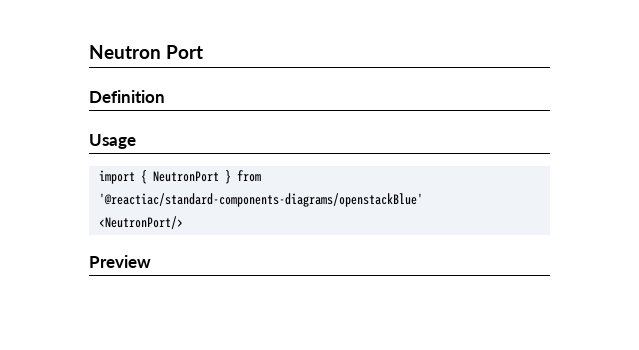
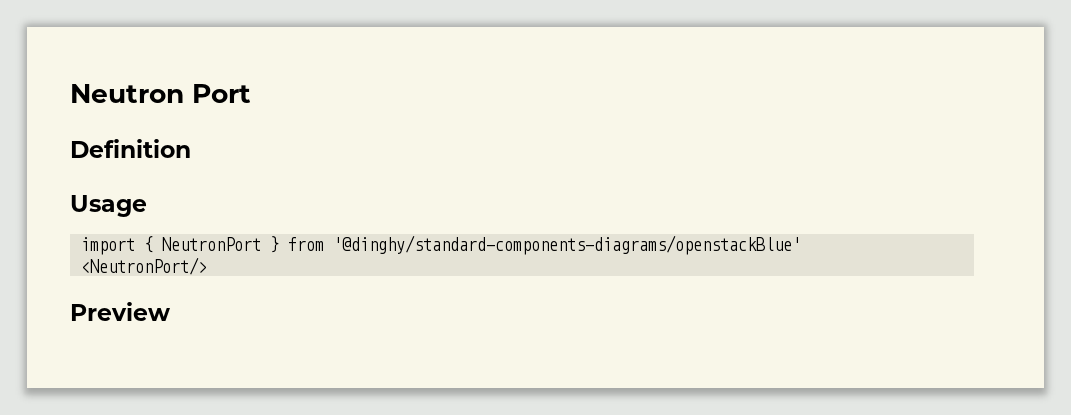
- import { NeutronPort } from '@reactiac/standard-components-diagrams/openstackBlue'
+ import { NeutronPort } from '@dinghy/standard-components-diagrams/openstackBlue'

